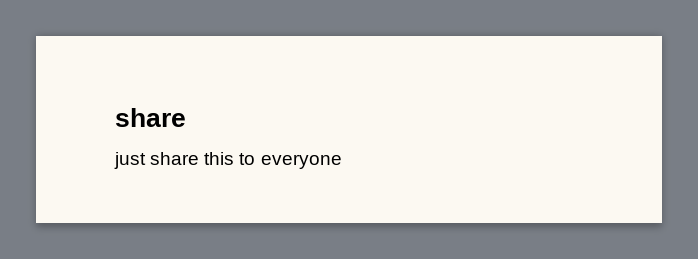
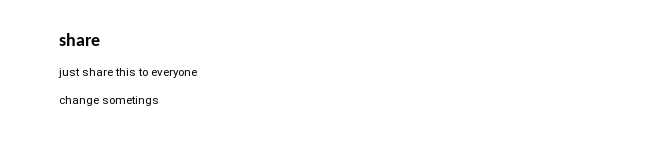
+ change sometings

